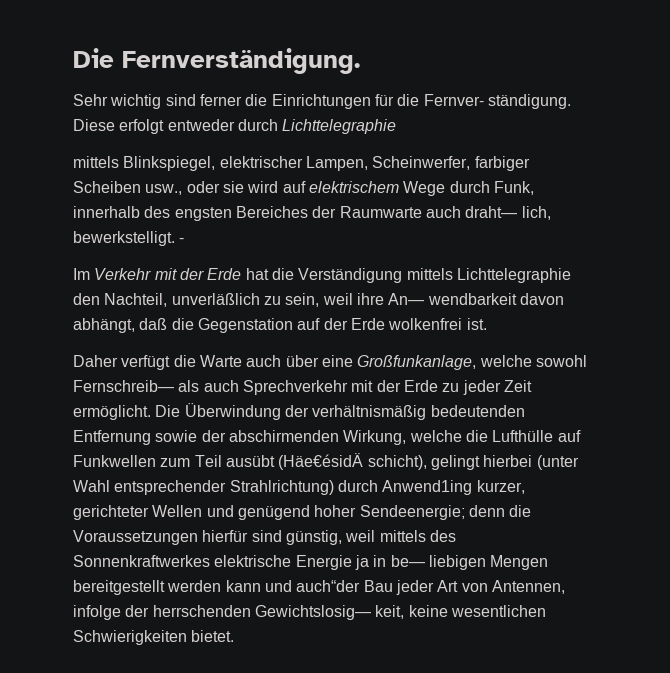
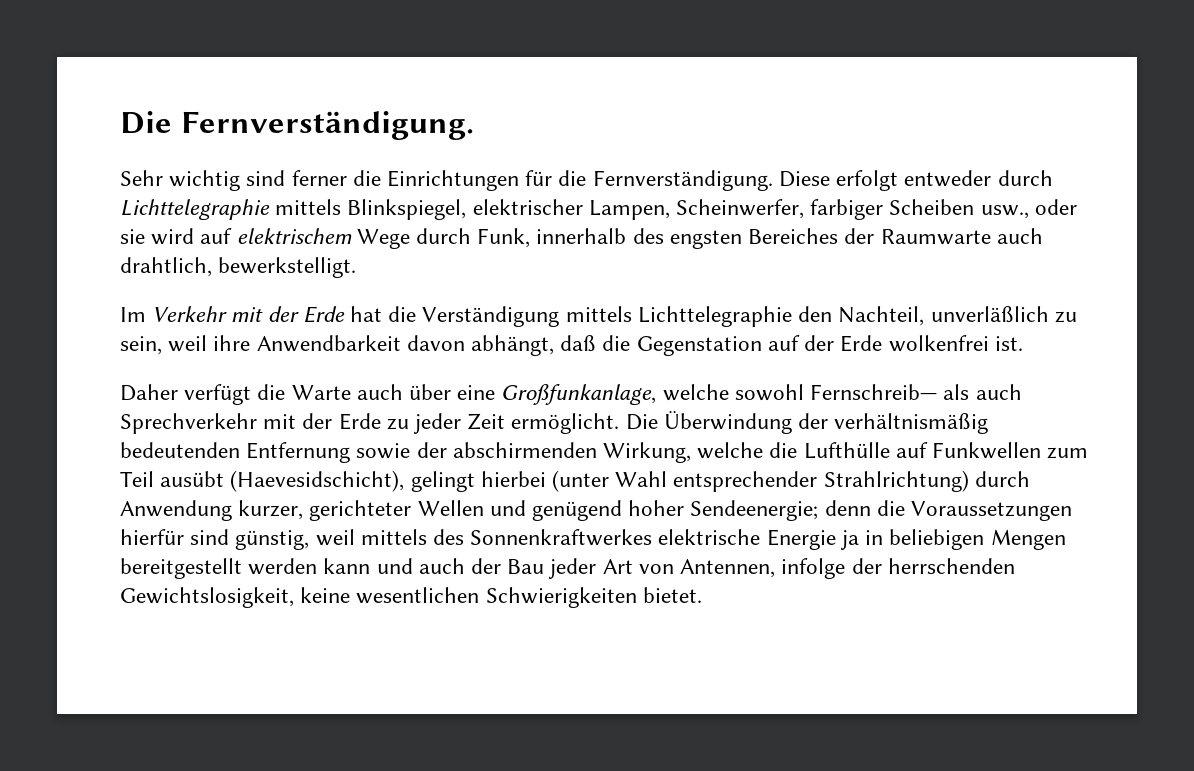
- Sehr wichtig sind ferner die Einrichtungen für die Fernver- ständigung.
+ Sehr wichtig sind ferner die Einrichtungen für die Fernverständigung.
- Diese erfolgt entweder durch Lichttelegraphie
- mittels Blinkspiegel, elektrischer Lampen, Scheinwerfer, farbiger Scheiben usw., oder sie wird auf elektrischem Wege durch Funk, innerhalb des engsten Bereiches der Raumwarte auch draht— lich, bewerkstelligt. -
+ Diese erfolgt entweder durch Lichttelegraphie mittels Blinkspiegel, elektrischer Lampen, Scheinwerfer, farbiger Scheiben usw., oder sie wird auf elektrischem Wege durch Funk, innerhalb des engsten Bereiches der Raumwarte auch drahtlich, bewerkstelligt.
- Im Verkehr mit der Erde hat die Verständigung mittels Lichttelegraphie den Nachteil, unverläßlich zu sein, weil ihre An— wendbarkeit davon abhängt, daß die Gegenstation auf der Erde wolkenfrei ist.
+ Im Verkehr mit der Erde hat die Verständigung mittels Lichttelegraphie den Nachteil, unverläßlich zu sein, weil ihre Anwendbarkeit davon abhängt, daß die Gegenstation auf der Erde wolkenfrei ist.
- Die Überwindung der verhältnismäßig bedeutenden Entfernung sowie der abschirmenden Wirkung, welche die Lufthülle auf Funkwellen zum Teil ausübt (Häe€ésidÄ schicht), gelingt hierbei (unter Wahl entsprechender Strahlrichtung) durch Anwend1ing kurzer, gerichteter Wellen und genügend hoher Sendeenergie;
+ Die Überwindung der verhältnismäßig bedeutenden Entfernung sowie der abschirmenden Wirkung, welche die Lufthülle auf Funkwellen zum Teil ausübt (Haevesidschicht), gelingt hierbei (unter Wahl entsprechender Strahlrichtung) durch Anwendung kurzer, gerichteter Wellen und genügend hoher Sendeenergie;
- denn die Voraussetzungen hierfür sind günstig, weil mittels des Sonnenkraftwerkes elektrische Energie ja in be— liebigen Mengen bereitgestellt werden kann und auch“der Bau jeder Art von Antennen, infolge der herrschenden Gewichtslosig— keit, keine wesentlichen Schwierigkeiten bietet.
+ denn die Voraussetzungen hierfür sind günstig, weil mittels des Sonnenkraftwerkes elektrische Energie ja in beliebigen Mengen bereitgestellt werden kann und auch der Bau jeder Art von Antennen, infolge der herrschenden Gewichtslosigkeit, keine wesentlichen Schwierigkeiten bietet.

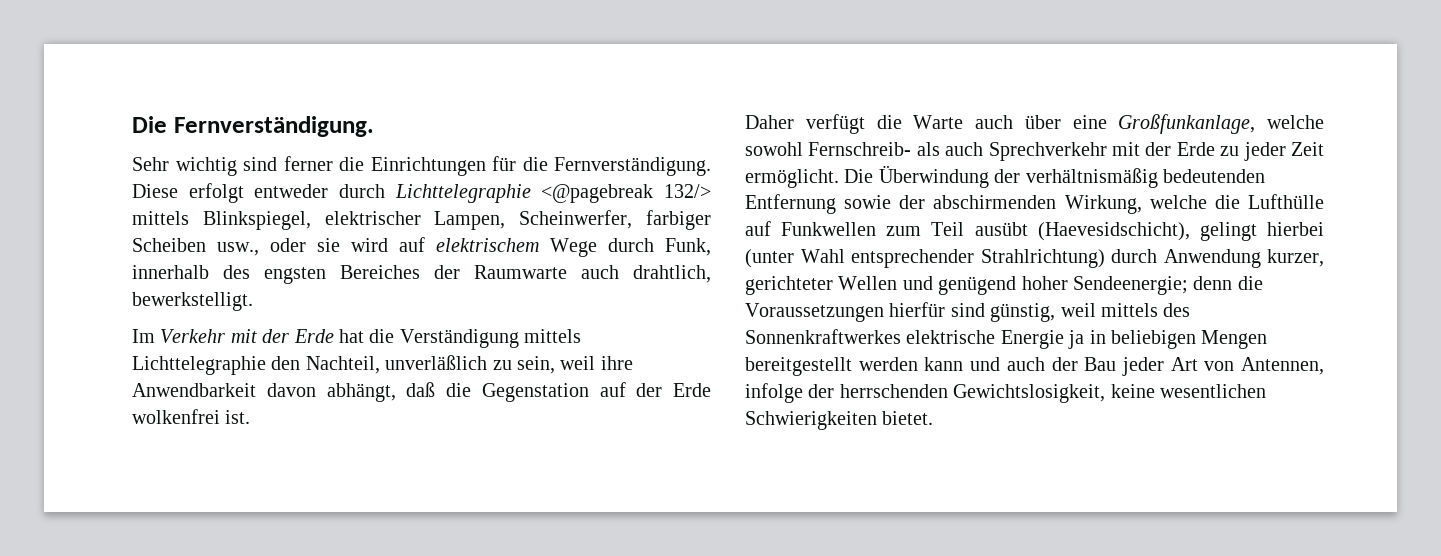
- Diese erfolgt entweder durch Lichttelegraphie mittels Blinkspiegel, elektrischer Lampen, Scheinwerfer, farbiger Scheiben usw., oder sie wird auf elektrischem Wege durch Funk, innerhalb des engsten Bereiches der Raumwarte auch drahtlich, bewerkstelligt.
+ Diese erfolgt entweder durch Lichttelegraphie <@pagebreak 132/> mittels Blinkspiegel, elektrischer Lampen, Scheinwerfer, farbiger Scheiben usw., oder sie wird auf elektrischem Wege durch Funk, innerhalb des engsten Bereiches der Raumwarte auch drahtlich, bewerkstelligt.
- Daher verfügt die Warte auch über eine Großfunkanlage, welche sowohl Fernschreib— als auch Sprechverkehr mit der Erde zu jeder Zeit ermöglicht.
+ Daher verfügt die Warte auch über eine Großfunkanlage, welche sowohl Fernschreib- als auch Sprechverkehr mit der Erde zu jeder Zeit ermöglicht.

